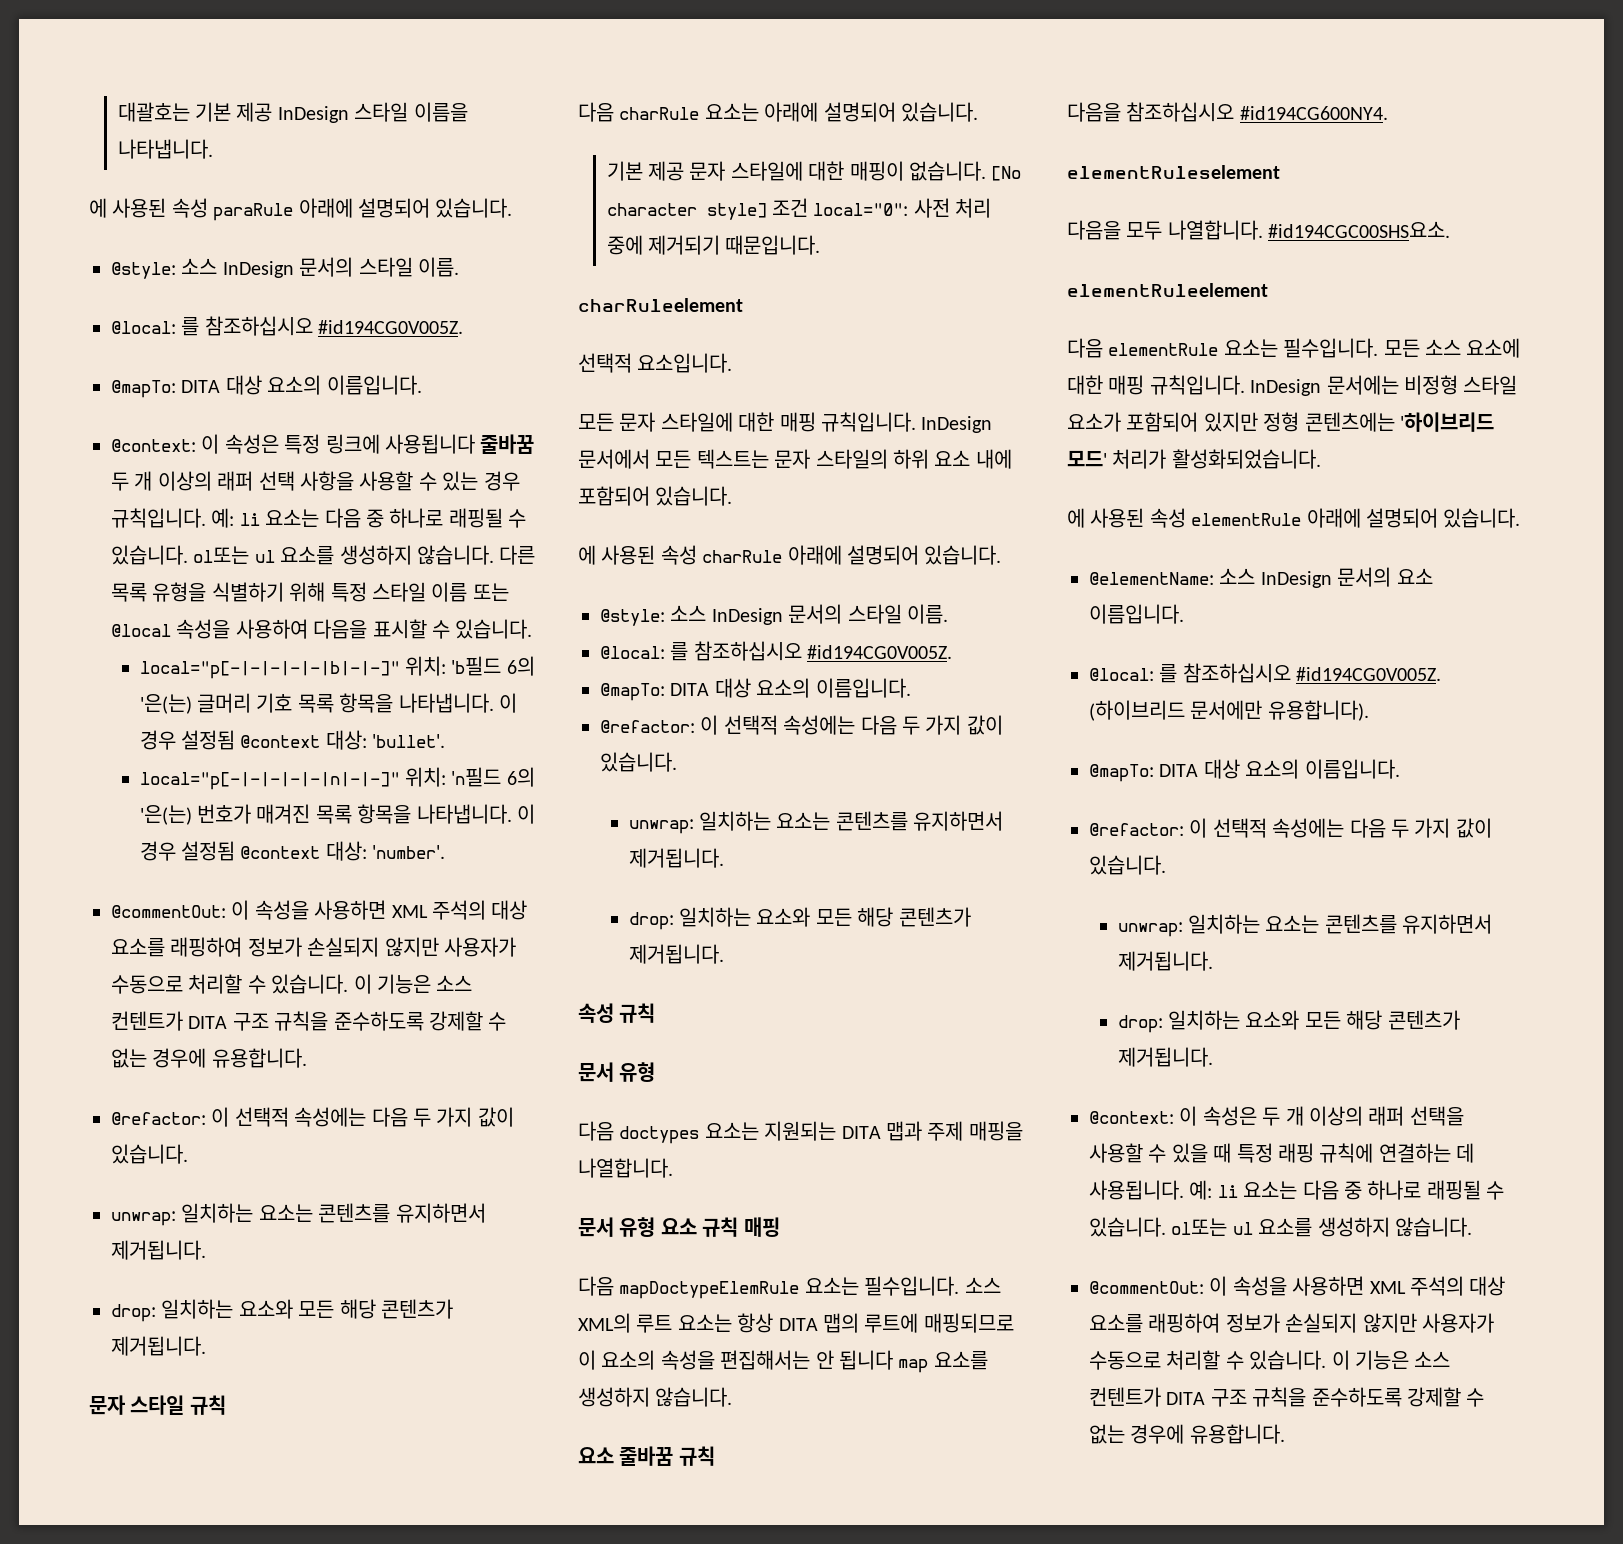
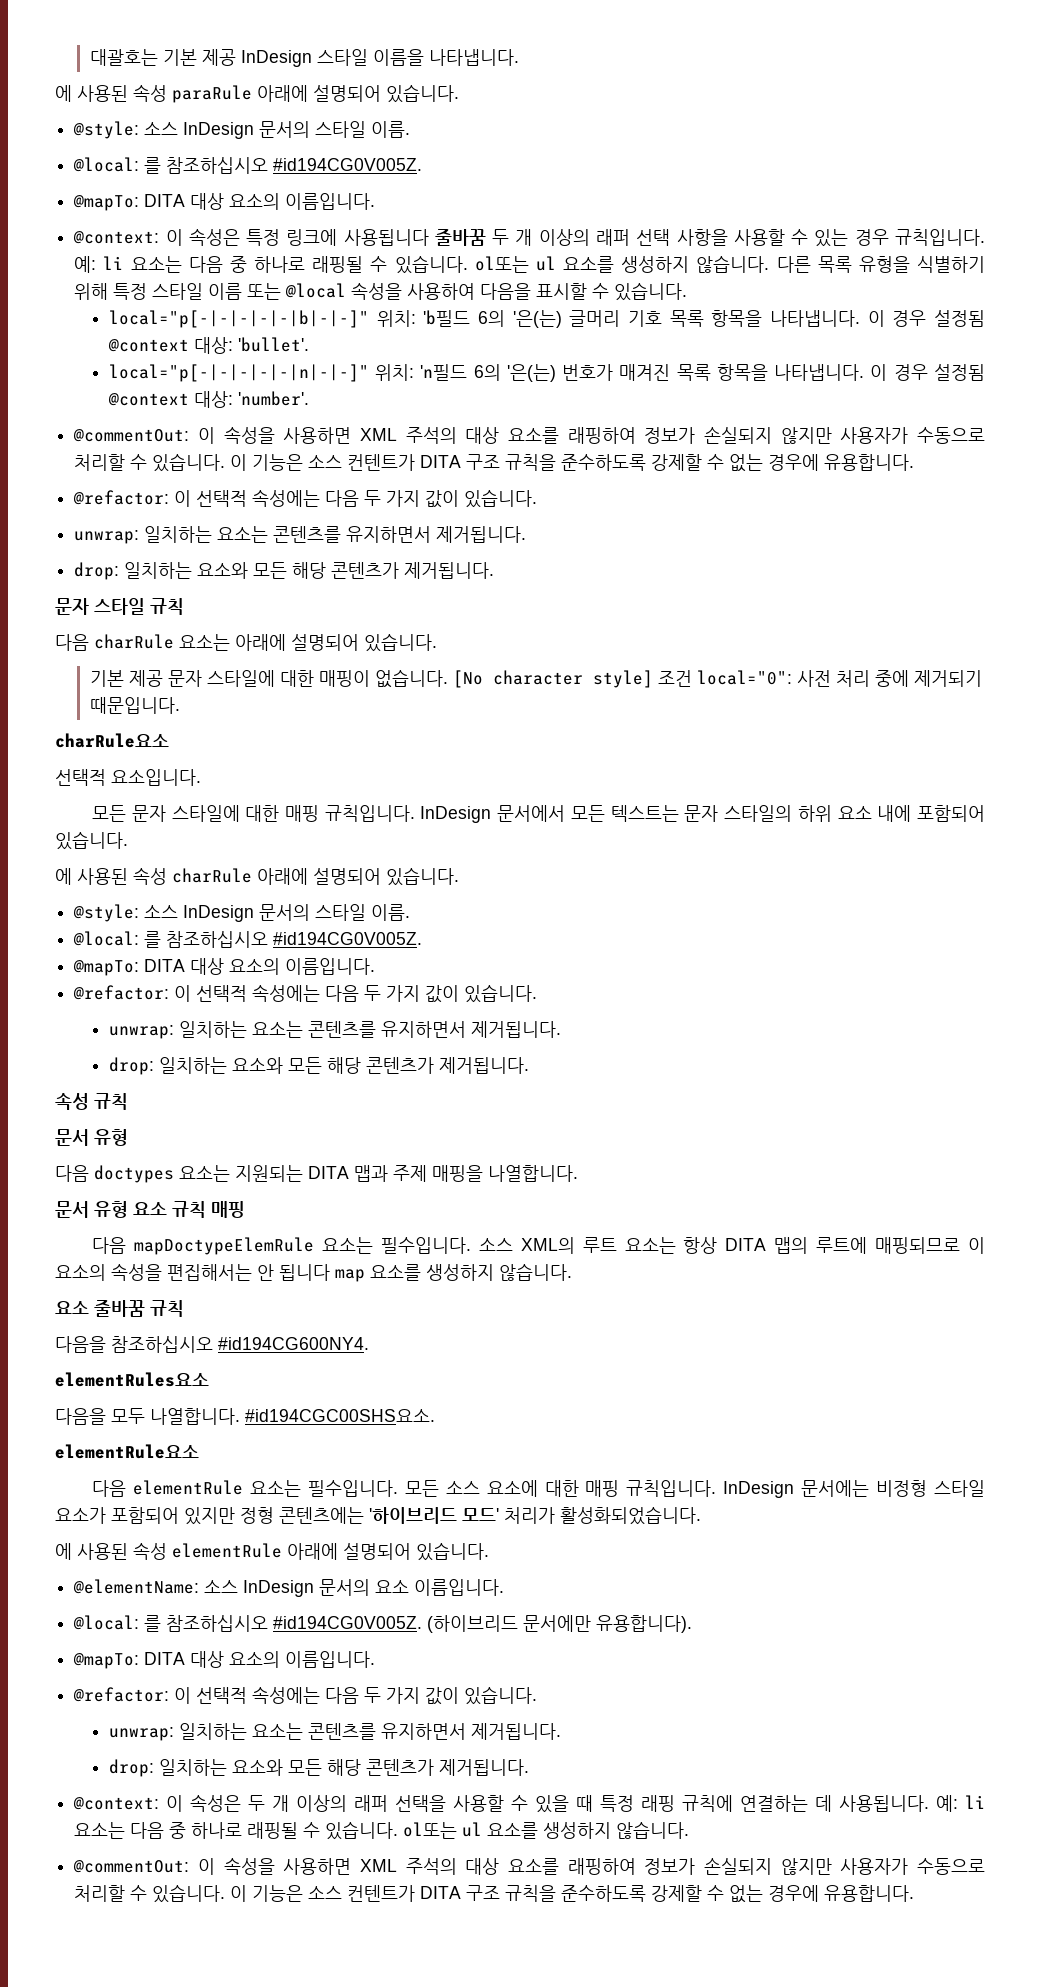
- charRuleelement
+ charRule요소
- elementRuleselement
+ elementRules요소
- elementRuleelement
+ elementRule요소

